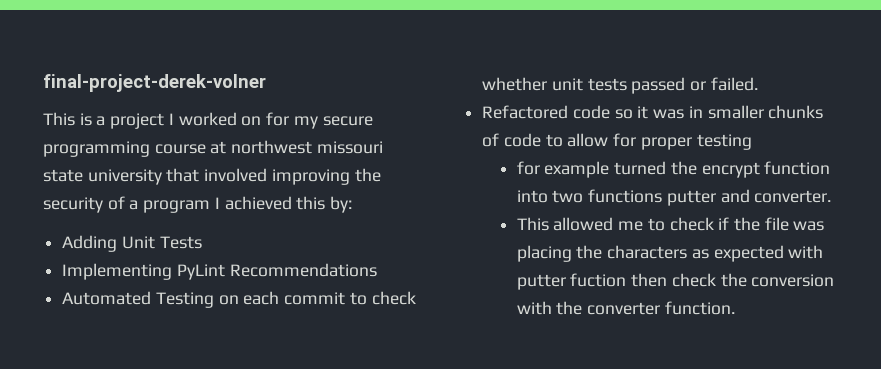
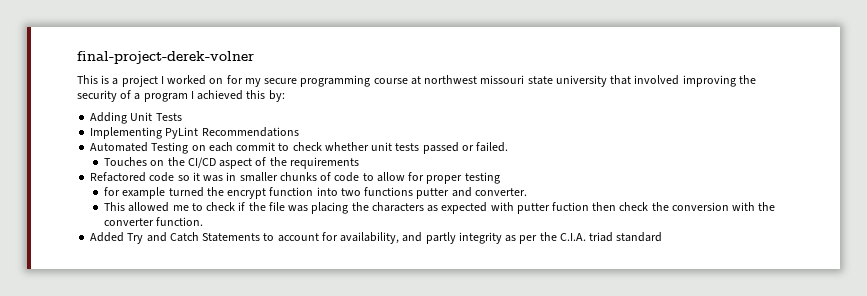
+ Touches on the CI/CD aspect of the requirements
+ Added Try and Catch Statements to account for availability, and partly integrity as per the C.I.A. triad standard

